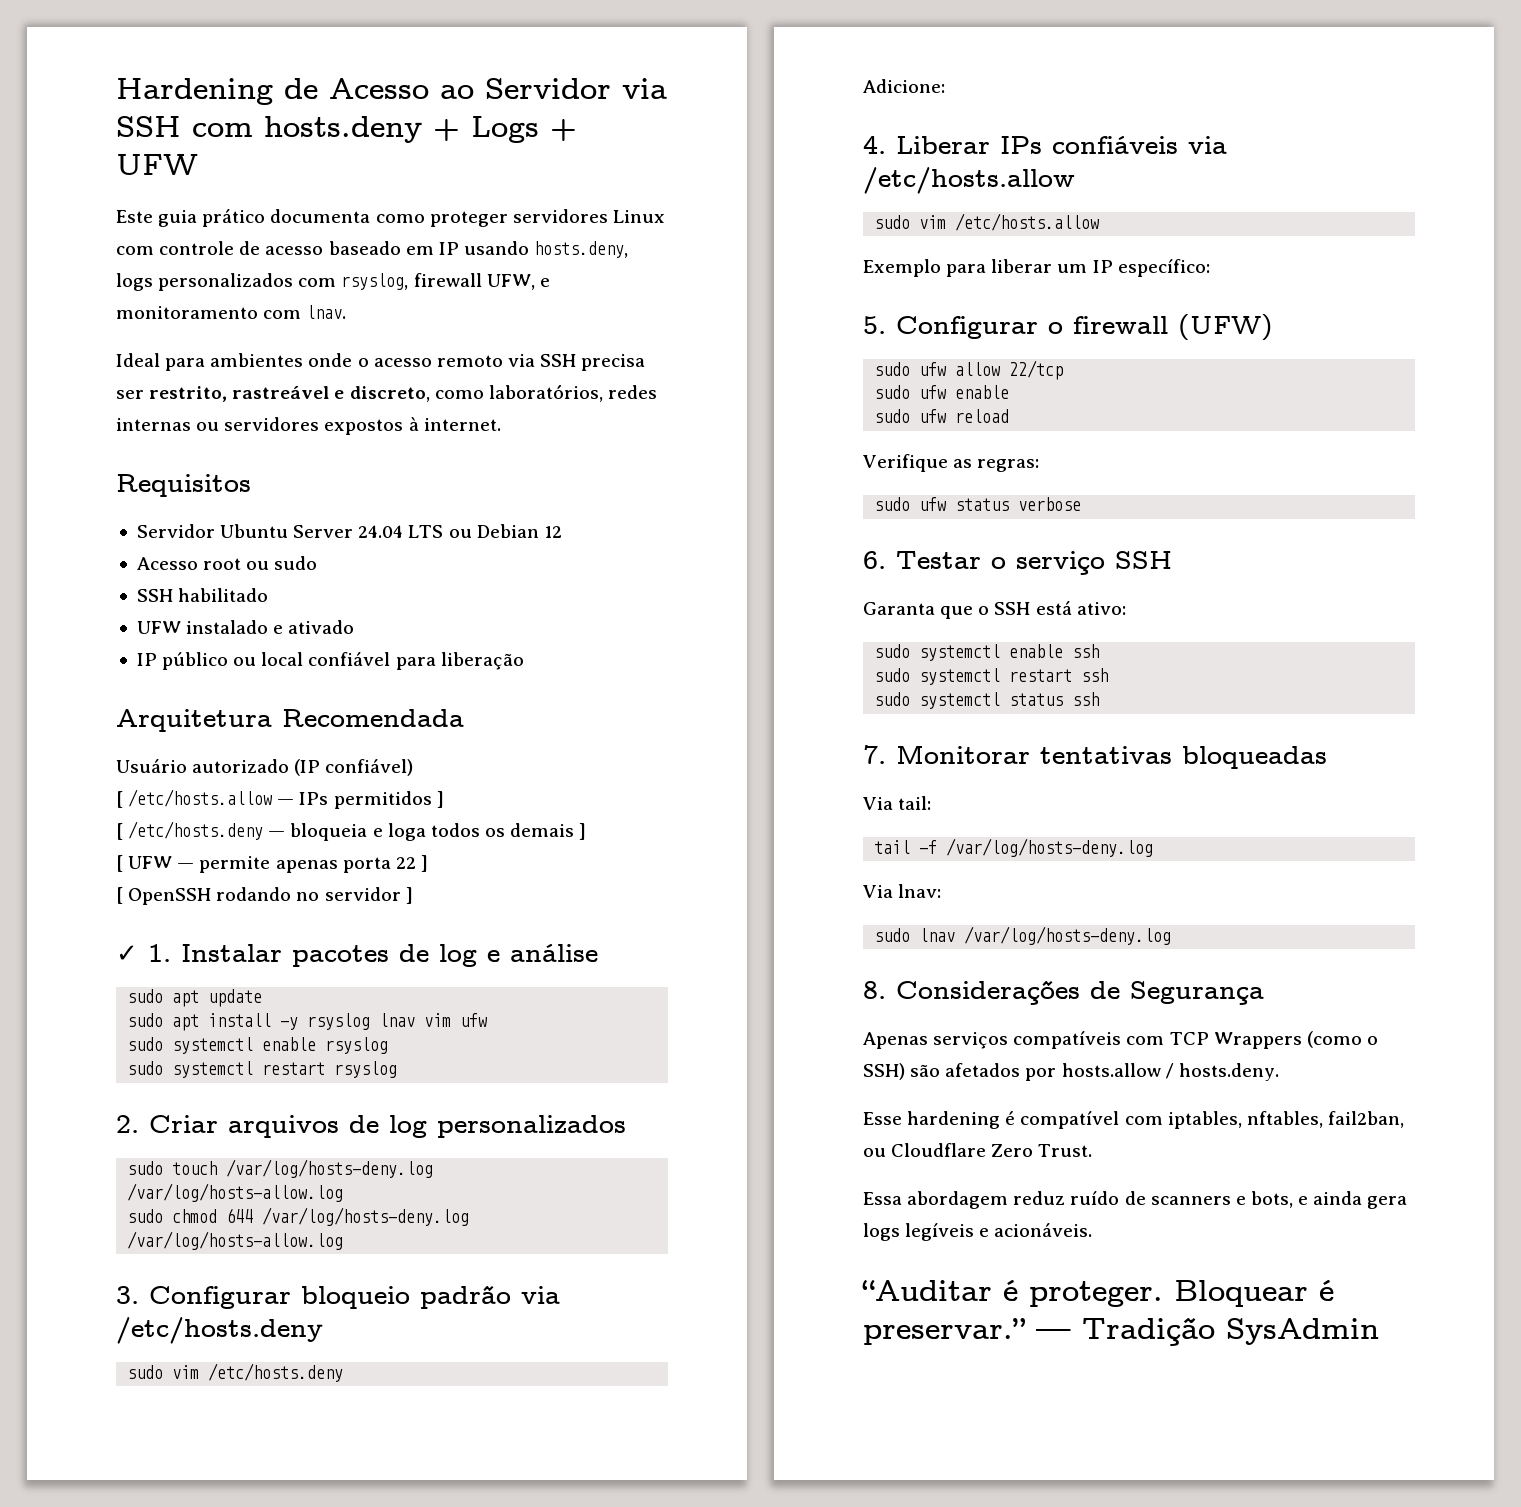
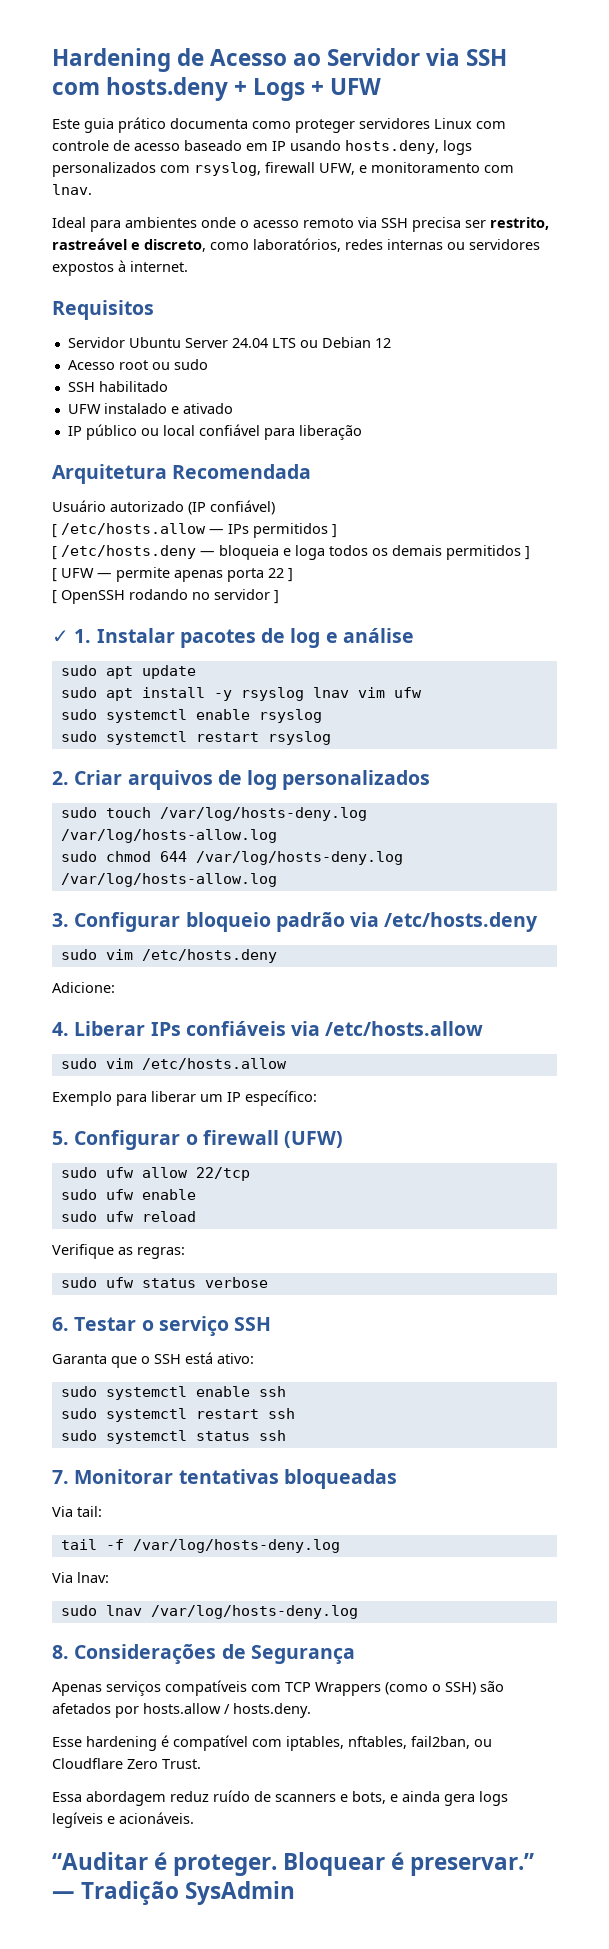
- [ /etc/hosts.deny — bloqueia e loga todos os demais ]
+ [ /etc/hosts.deny — bloqueia e loga todos os demais permitidos ]

